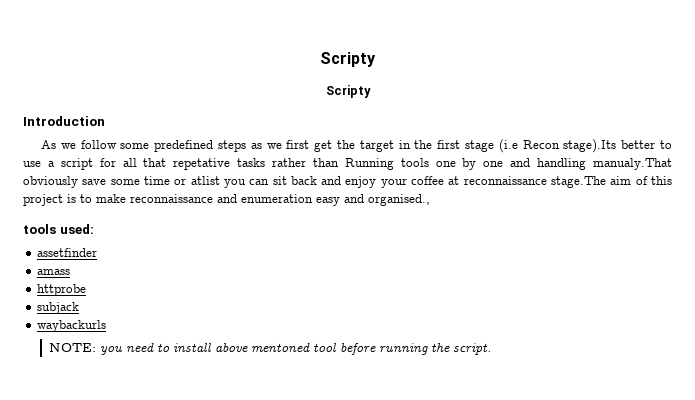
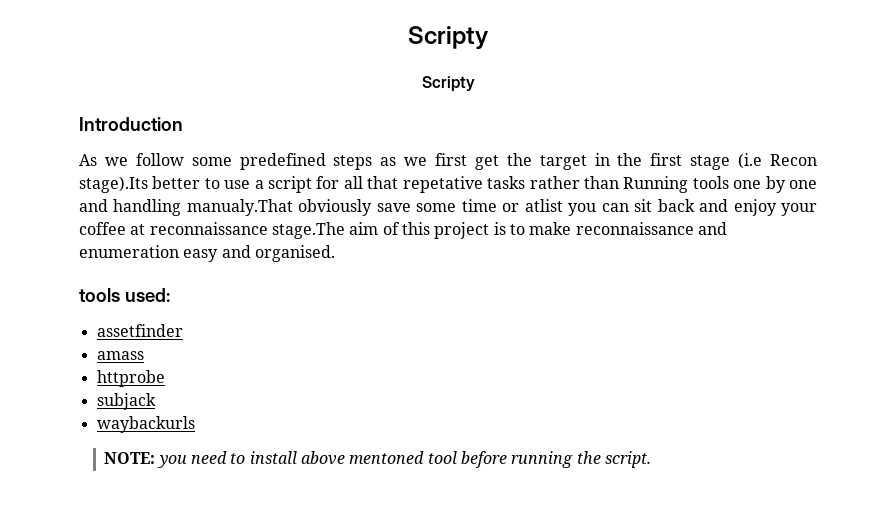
- As we follow some predefined steps as we first get the target in the first stage (i.e Recon stage).Its better to use a script for all that repetative tasks rather than Running tools one by one and handling manualy.That obviously save some time or atlist you can sit back and enjoy your coffee at reconnaissance stage.The aim of this project is to make reconnaissance and enumeration easy and organised.,
+ As we follow some predefined steps as we first get the target in the first stage (i.e Recon stage).Its better to use a script for all that repetative tasks rather than Running tools one by one and handling manualy.That obviously save some time or atlist you can sit back and enjoy your coffee at reconnaissance stage.The aim of this project is to make reconnaissance and enumeration easy and organised.

